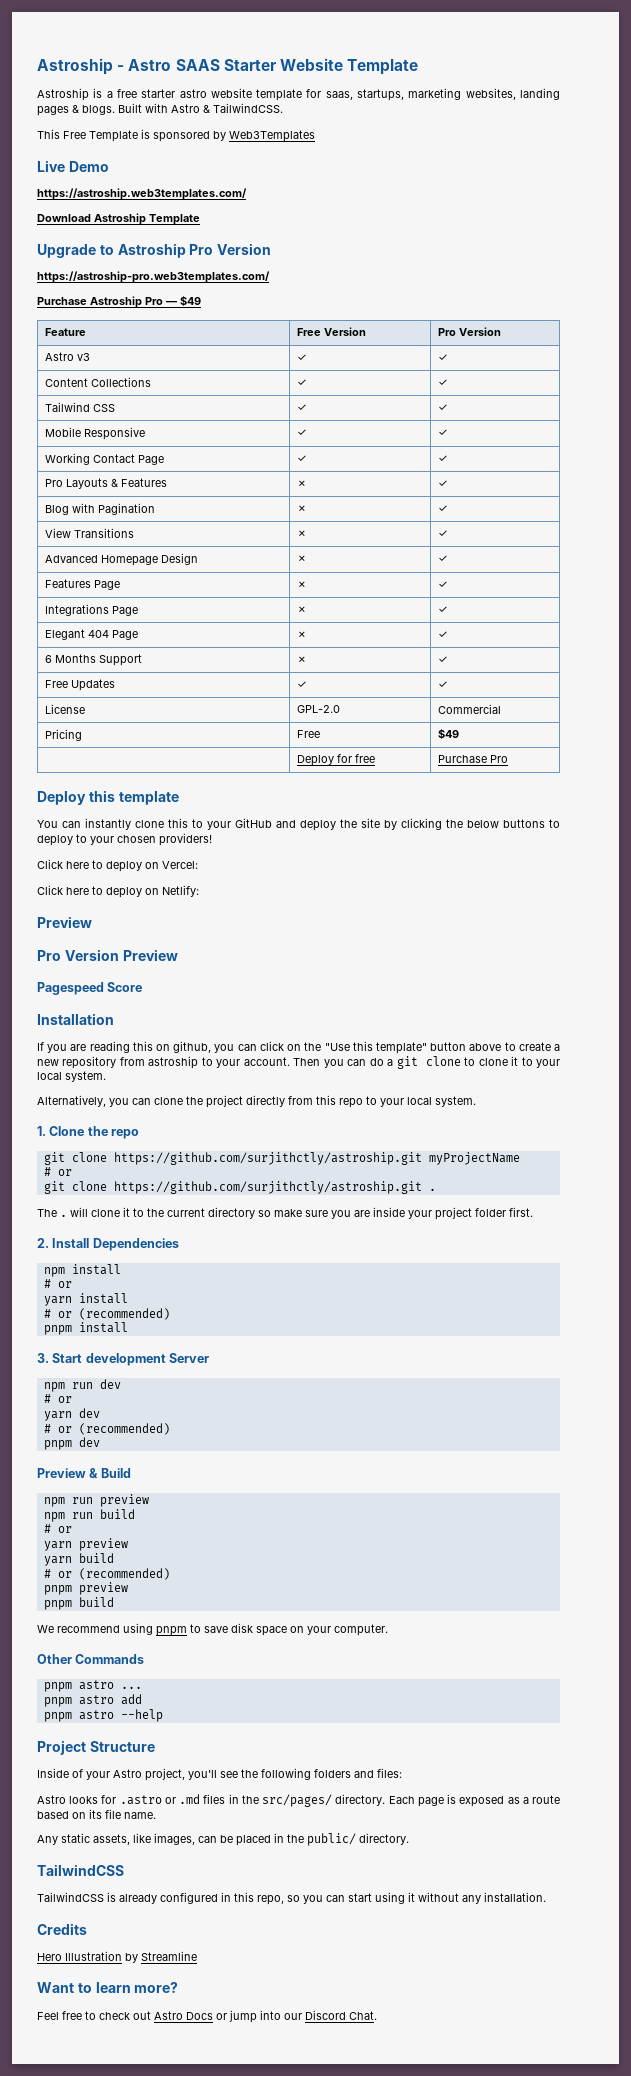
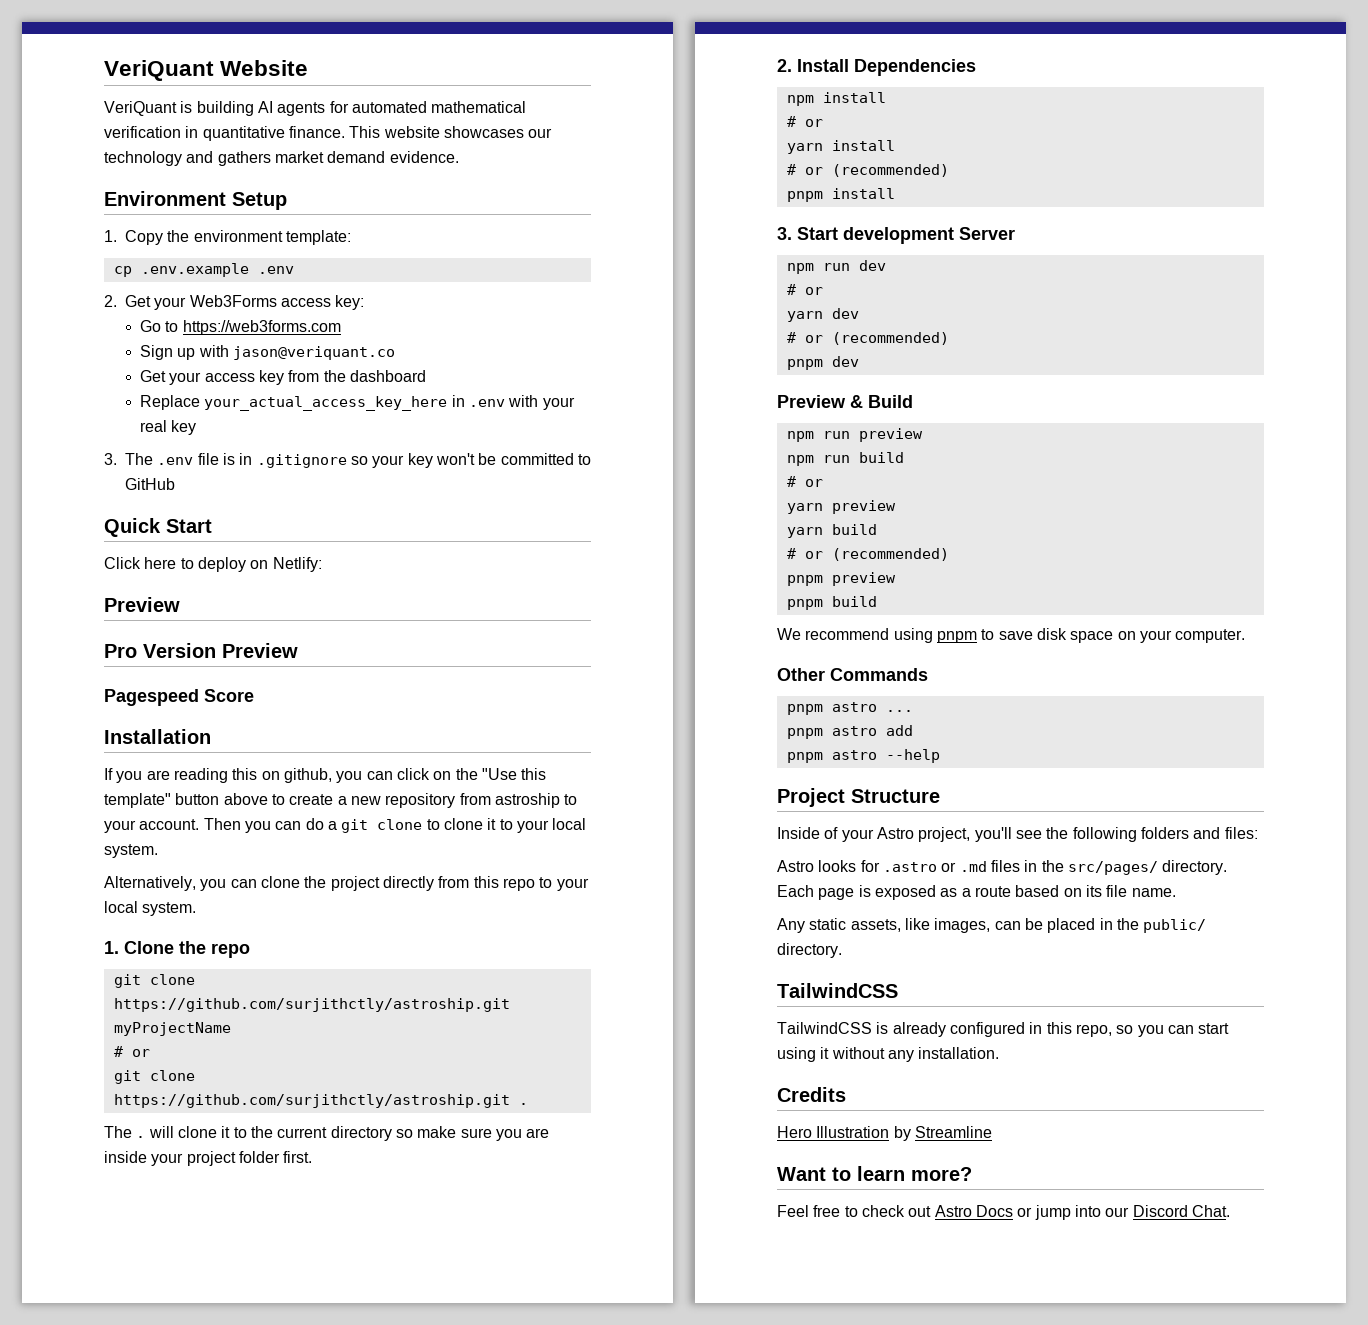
- Astroship - Astro SAAS Starter Website Template
- Astroship is a free starter astro website template for saas, startups, marketing websites, landing pages & blogs. Built with Astro & TailwindCSS.
- This Free Template is sponsored by Web3Templates
- Live Demo
- https://astroship.web3templates.com/
- Download Astroship Template
- Upgrade to Astroship Pro Version
- https://astroship-pro.web3templates.com/
- Purchase Astroship Pro — $49
- Feature | Free Version | Pro Version
- Astro v3 | ✓ | ✓
- Content Collections | ✓ | ✓
- Tailwind CSS | ✓ | ✓
- Mobile Responsive | ✓ | ✓
- Working Contact Page | ✓ | ✓
- Pro Layouts & Features | ✗ | ✓
- Blog with Pagination | ✗ | ✓
- View Transitions | ✗ | ✓
- Advanced Homepage Design | ✗ | ✓
- Features Page | ✗ | ✓
- Integrations Page | ✗ | ✓
- Elegant 404 Page | ✗ | ✓
- 6 Months Support | ✗ | ✓
- Free Updates | ✓ | ✓
- License | GPL-2.0 | Commercial
- Pricing | Free | $49
- | Deploy for free | Purchase Pro
- Deploy this template
- You can instantly clone this to your GitHub and deploy the site by clicking the below buttons to deploy to your chosen providers!
- Click here to deploy on Vercel:
+ VeriQuant Website
+ VeriQuant is building AI agents for automated mathematical verification in quantitative finance. This website showcases our technology and gathers market demand evidence.
+ Environment Setup
+ 1. Copy the environment template:
+ cp .env.example .env
+ 2. Get your Web3Forms access key:
+ Go to https://web3forms.com
+ Sign up with jason@veriquant.co
+ Get your access key from the dashboard
+ Replace your_actual_access_key_here in .env with your real key
+ 3. The .env file is in .gitignore so your key won't be committed to GitHub
+ Quick Start

